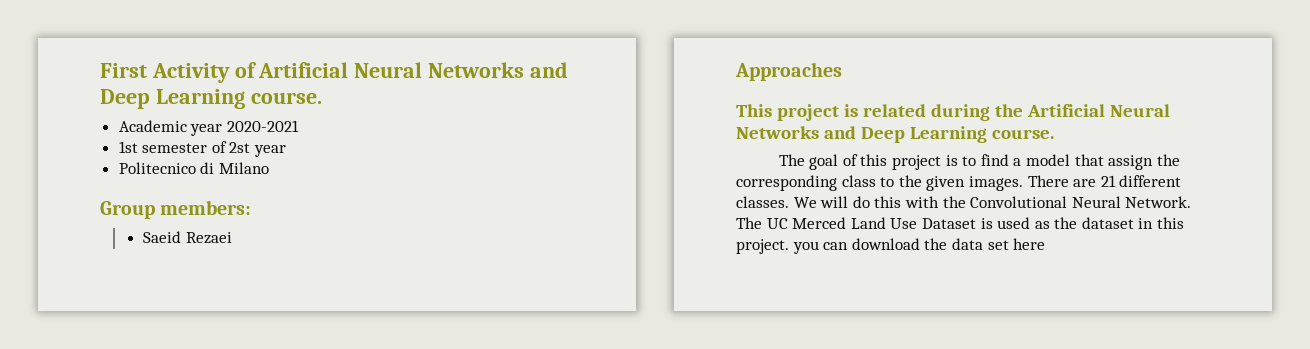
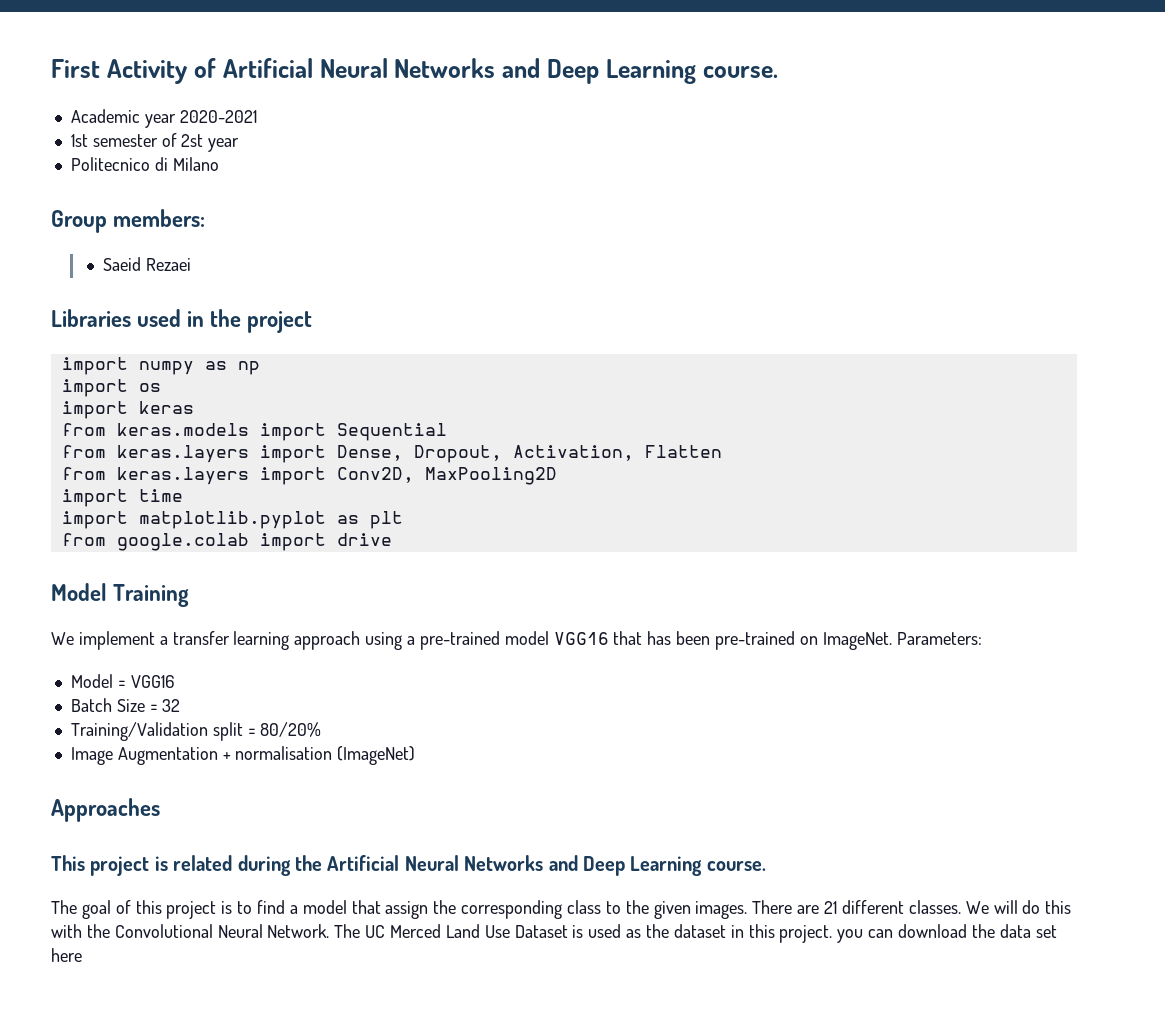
+ Libraries used in the project
+ import numpy as np
+ import os
+ import keras
+ from keras.models import Sequential
+ from keras.layers import Dense, Dropout, Activation, Flatten
+ from keras.layers import Conv2D, MaxPooling2D
+ import time
+ import matplotlib.pyplot as plt
+ from google.colab import drive
+ Model Training
+ We implement a transfer learning approach using a pre-trained model VGG16 that has been pre-trained on ImageNet. Parameters:
+ Model = VGG16
+ Batch Size = 32
+ Training/Validation split = 80/20%
+ Image Augmentation + normalisation (ImageNet)

